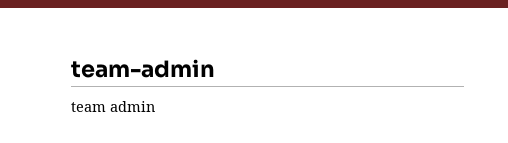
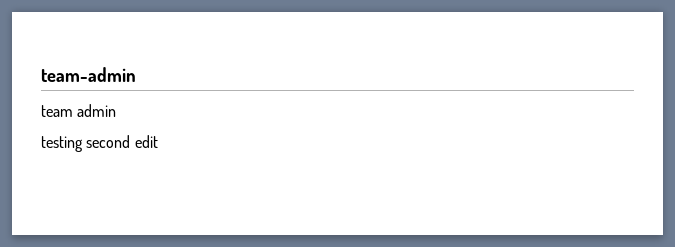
+ testing second edit

